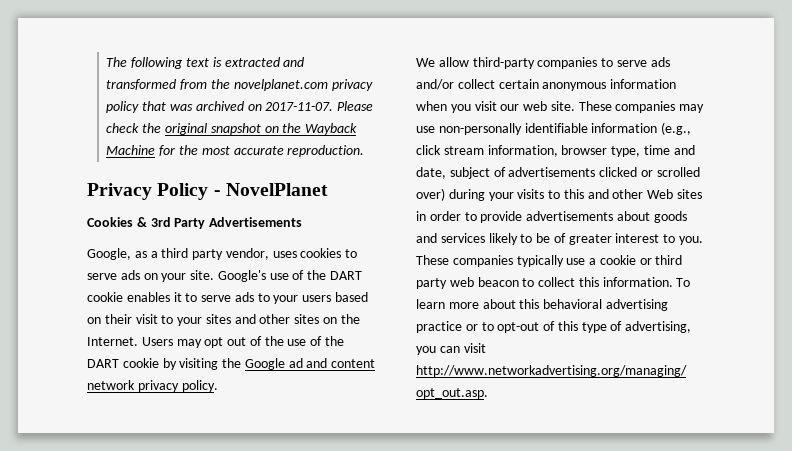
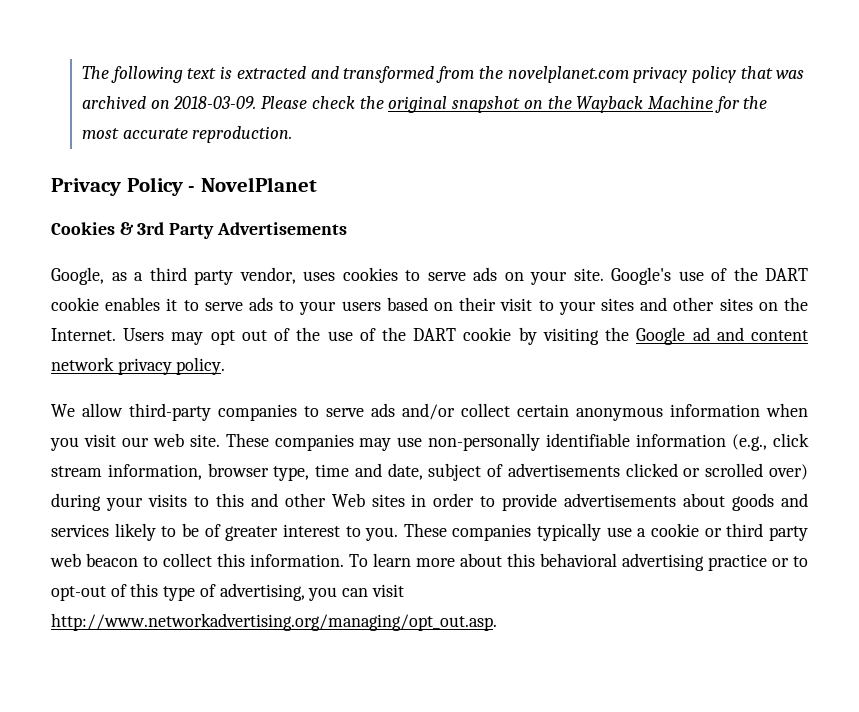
- The following text is extracted and transformed from the novelplanet.com privacy policy that was archived on 2017-11-07.
+ The following text is extracted and transformed from the novelplanet.com privacy policy that was archived on 2018-03-09.

